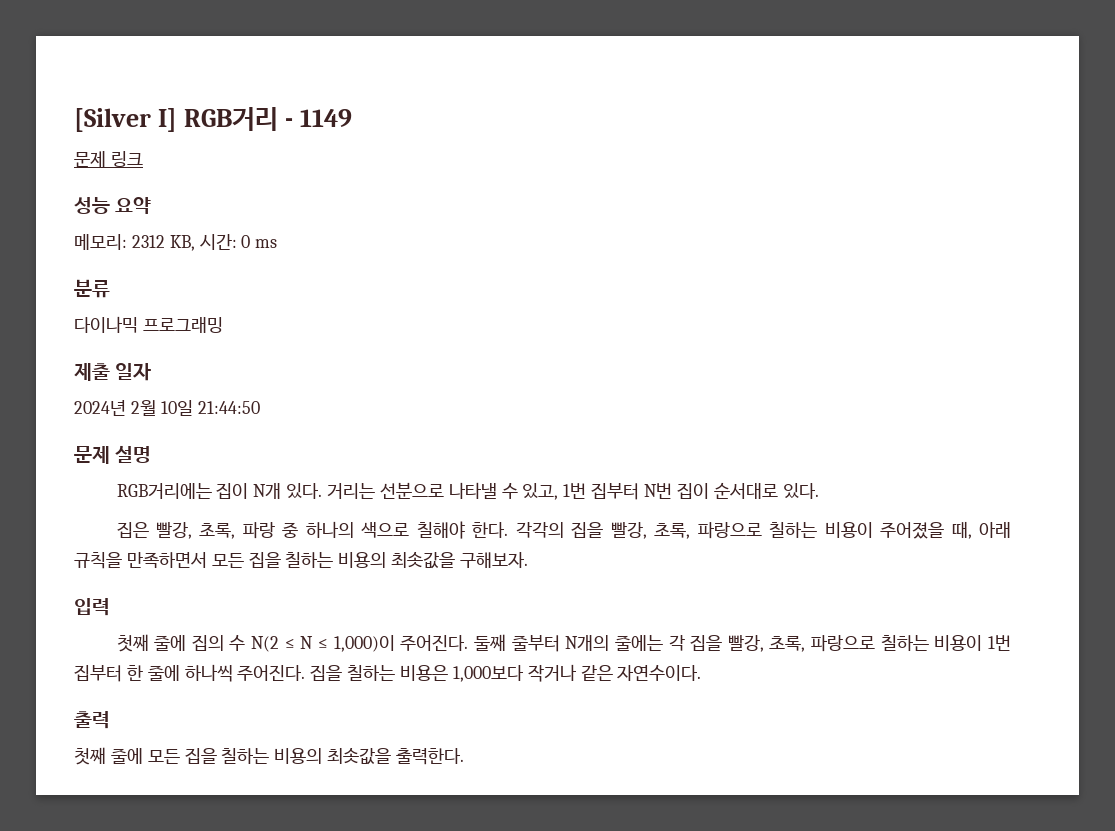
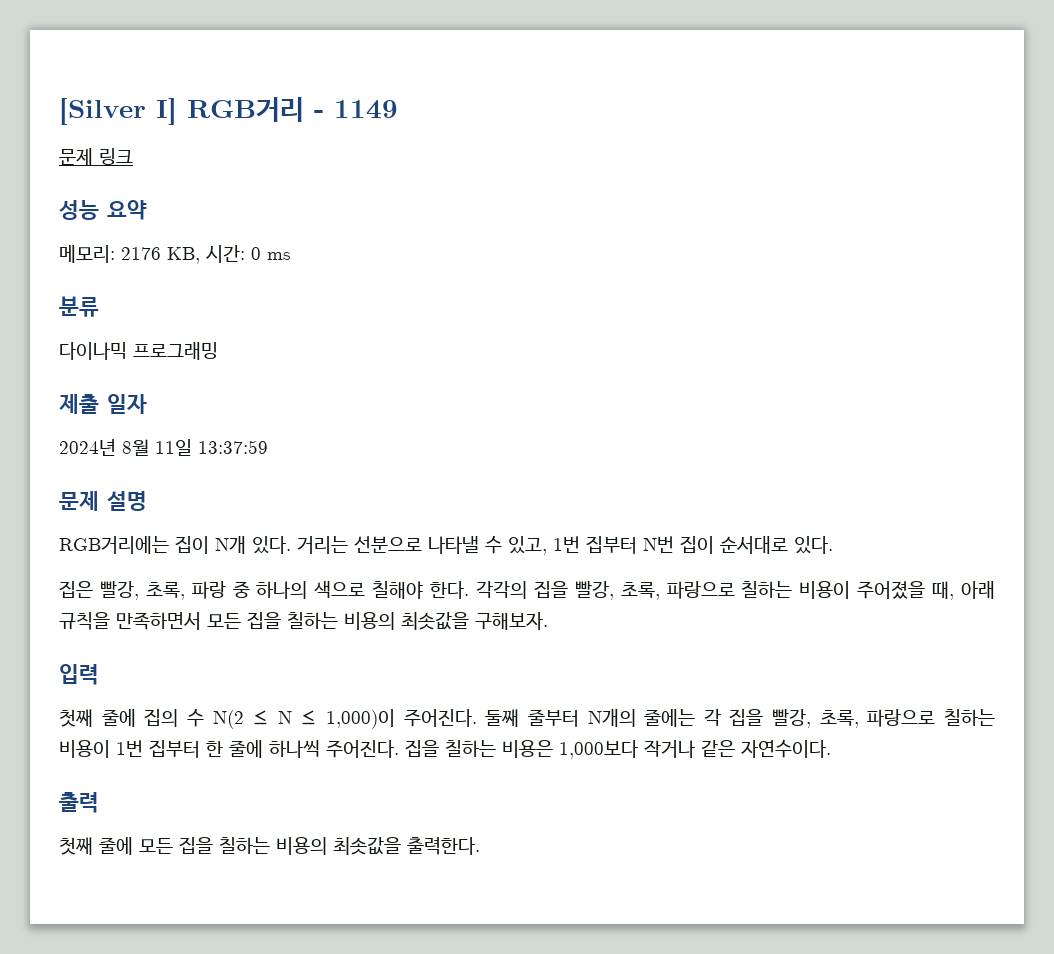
- 메모리: 2312 KB, 시간: 0 ms
+ 메모리: 2176 KB, 시간: 0 ms
- 2024년 2월 10일 21:44:50
+ 2024년 8월 11일 13:37:59

